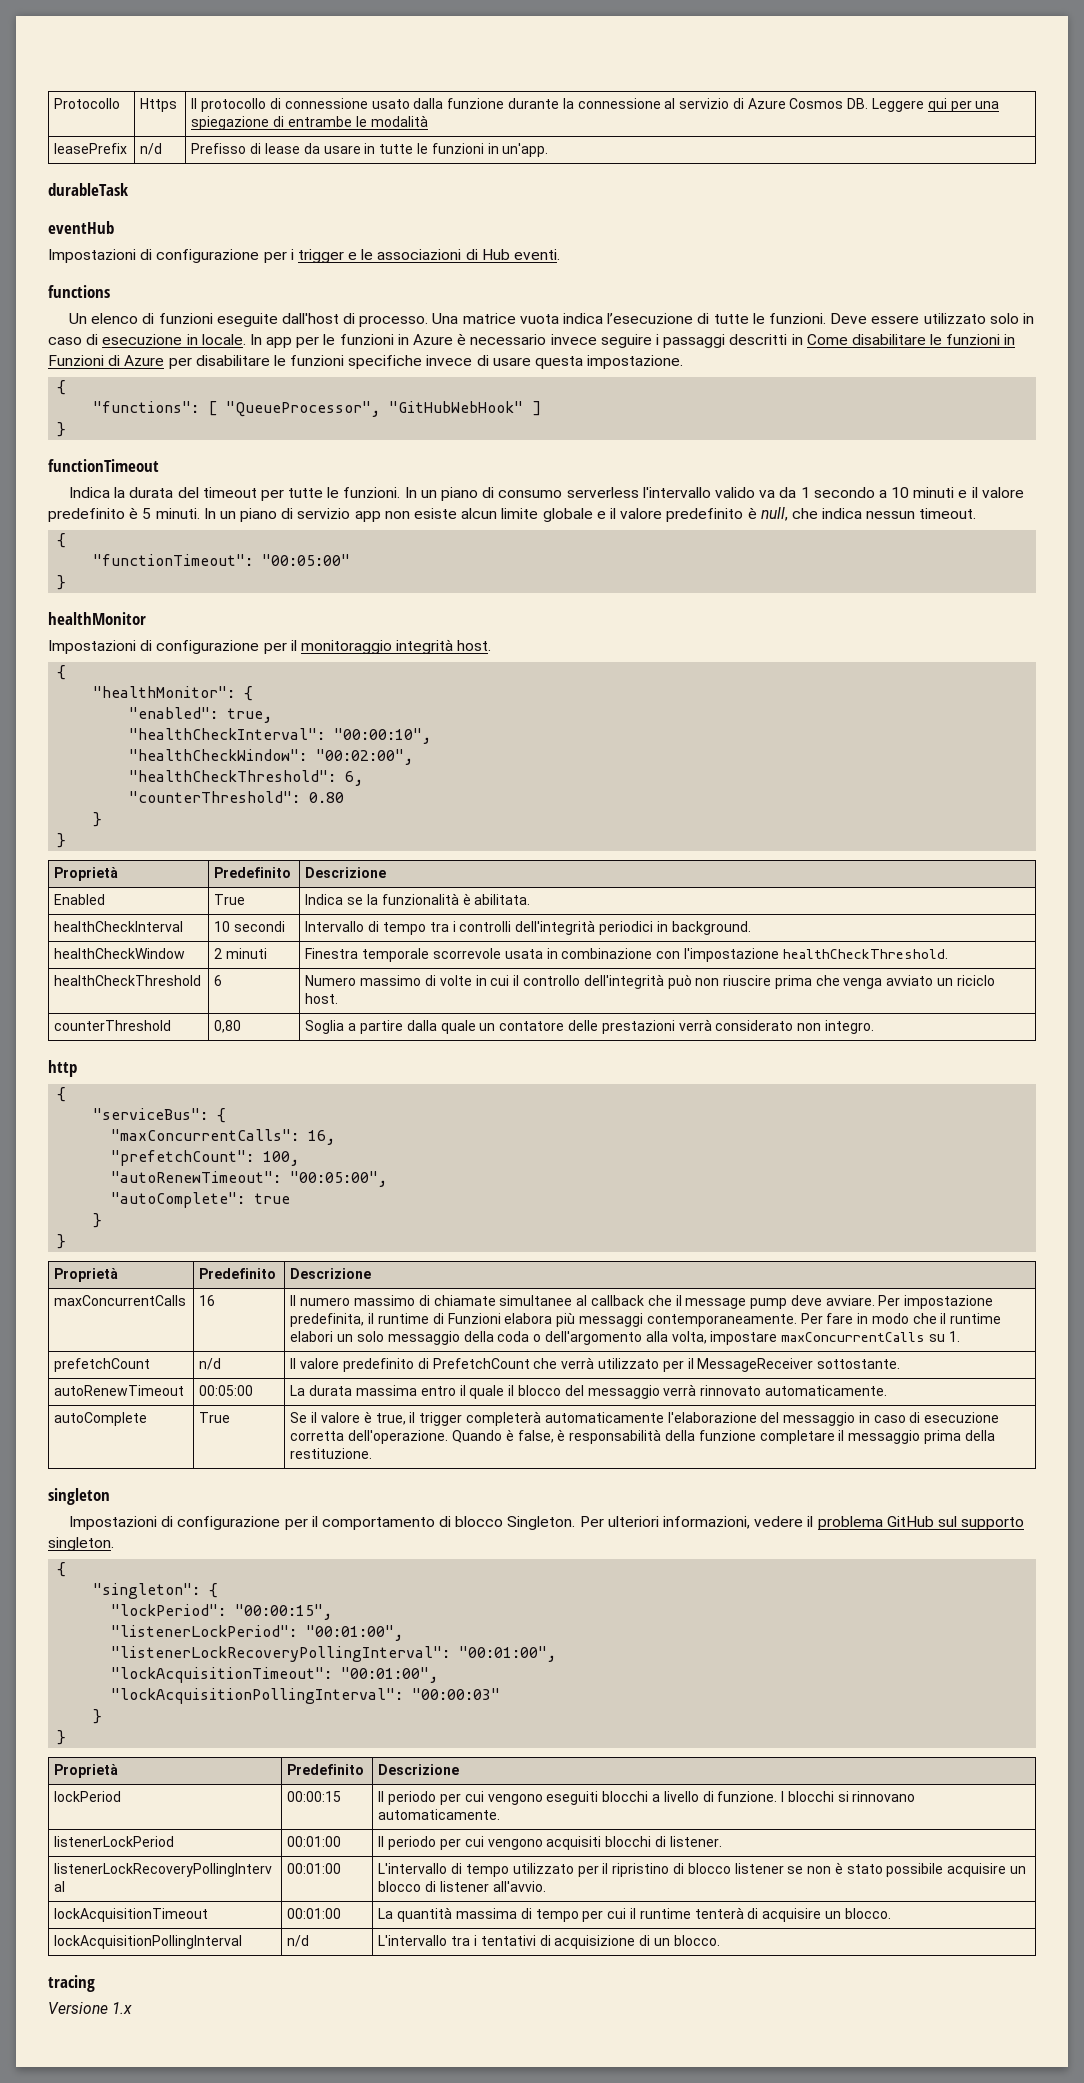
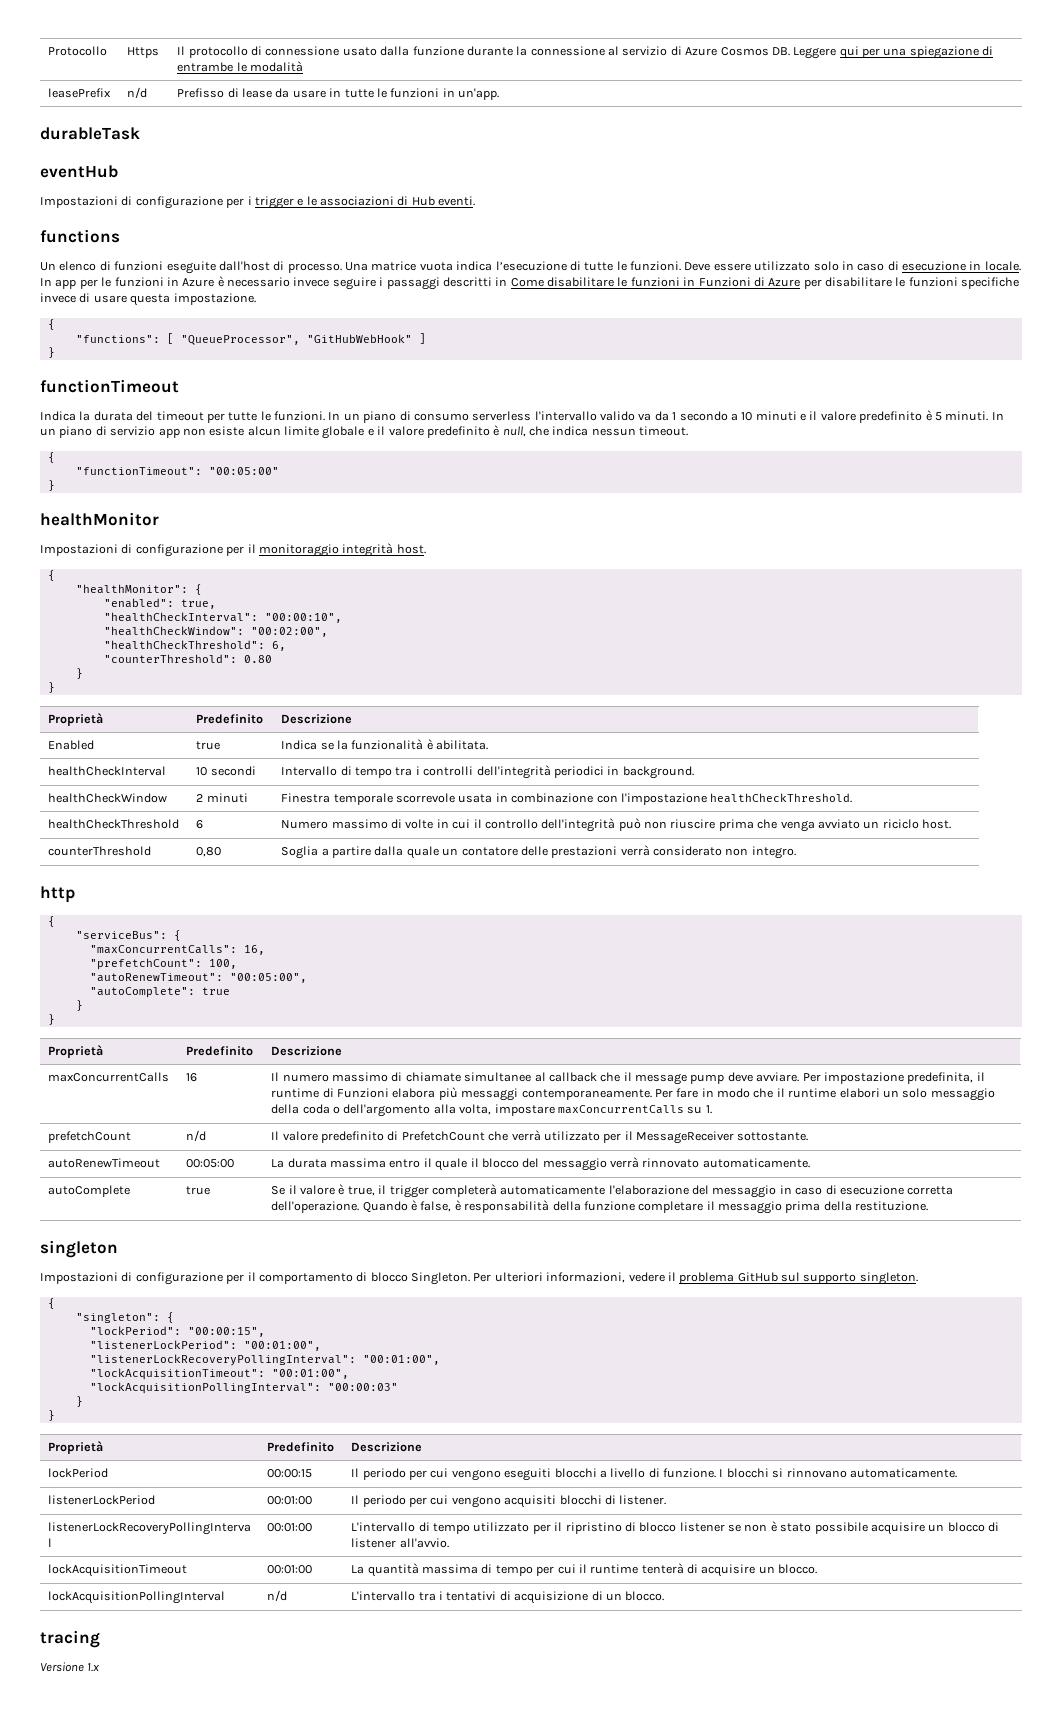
- Enabled | True | Indica se la funzionalità è abilitata.
+ Enabled | true | Indica se la funzionalità è abilitata.
- autoComplete | True | Se il valore è true, il trigger completerà automaticamente l'elaborazione del messaggio in caso di esecuzione corretta dell'operazione. Quando è false, è responsabilità della funzione completare il messaggio prima della restituzione.
+ autoComplete | true | Se il valore è true, il trigger completerà automaticamente l'elaborazione del messaggio in caso di esecuzione corretta dell'operazione. Quando è false, è responsabilità della funzione completare il messaggio prima della restituzione.

